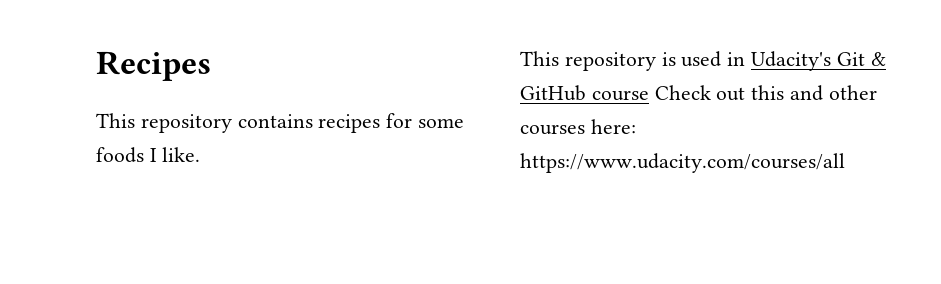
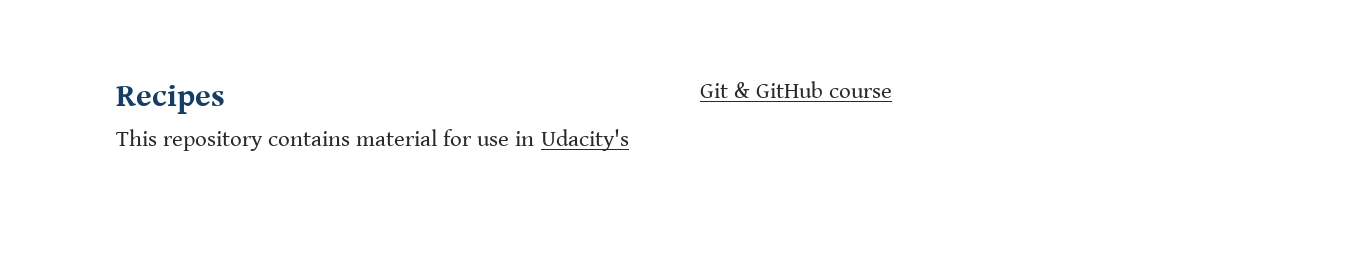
- This repository contains recipes for some foods I like.
- This repository is used in Udacity's Git & GitHub course Check out this and other courses here: https://www.udacity.com/courses/all
+ This repository contains material for use in Udacity's Git & GitHub course

